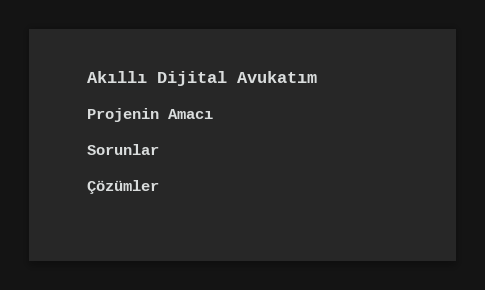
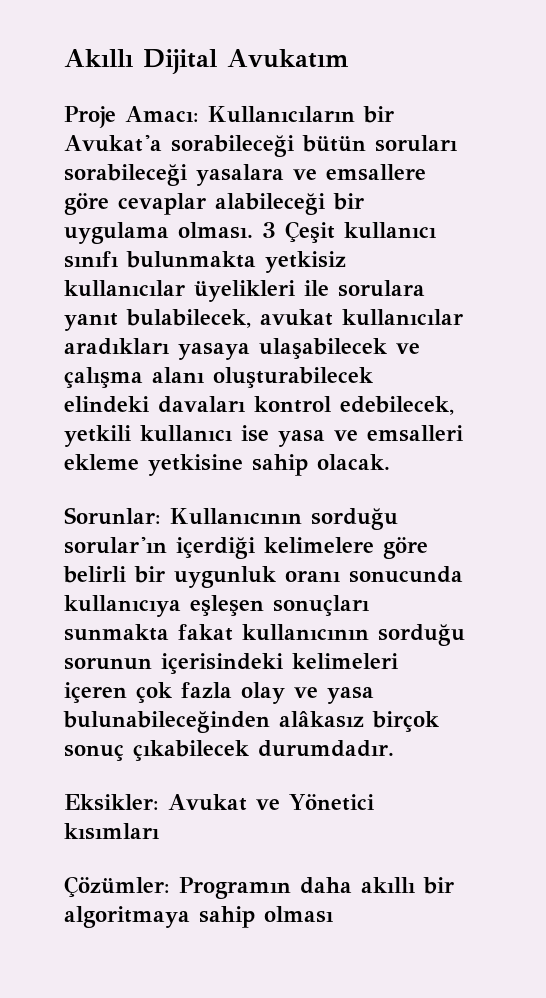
- Projenin Amacı
- Sorunlar
- Çözümler
+ Proje Amacı: Kullanıcıların bir Avukat'a sorabileceği bütün soruları sorabileceği yasalara ve emsallere göre cevaplar alabileceği bir uygulama olması. 3 Çeşit kullanıcı sınıfı bulunmakta yetkisiz kullanıcılar üyelikleri ile sorulara yanıt bulabilecek, avukat kullanıcılar aradıkları yasaya ulaşabilecek ve çalışma alanı oluşturabilecek elindeki davaları kontrol edebilecek, yetkili kullanıcı ise yasa ve emsalleri ekleme yetkisine sahip olacak.
+ Sorunlar: Kullanıcının sorduğu sorular'ın içerdiği kelimelere göre belirli bir uygunluk oranı sonucunda kullanıcıya eşleşen sonuçları sunmakta fakat kullanıcının sorduğu sorunun içerisindeki kelimeleri içeren çok fazla olay ve yasa bulunabileceğinden alâkasız birçok sonuç çıkabilecek durumdadır.
+ Eksikler: Avukat ve Yönetici kısımları
+ Çözümler: Programın daha akıllı bir algoritmaya sahip olması

